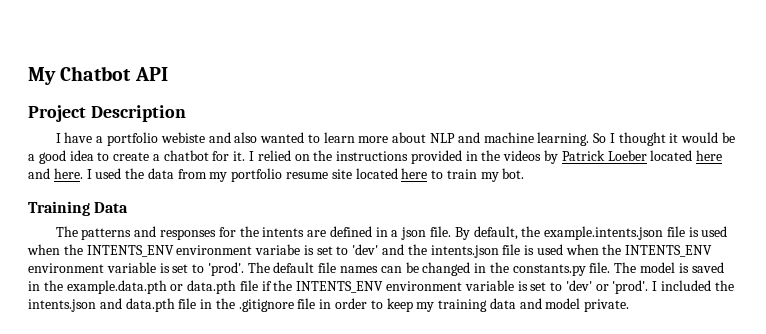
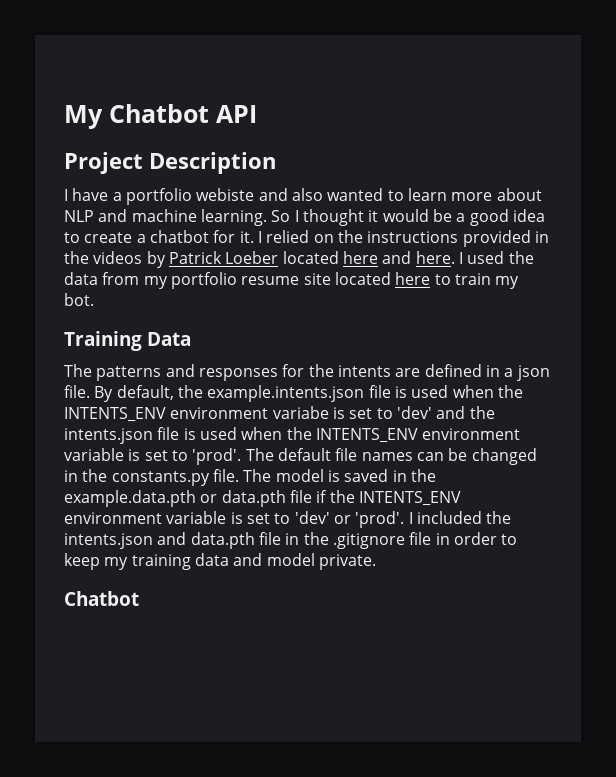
  I included the intents.json and data.pth file in the .gitignore file in order to keep my training data and model private.
+ Chatbot

